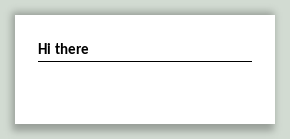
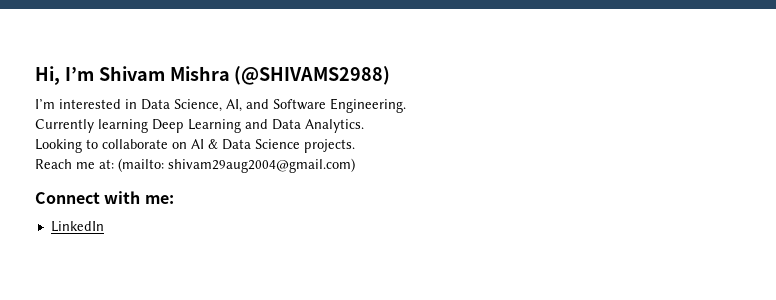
- Hi there
+ Hi, I’m Shivam Mishra (@SHIVAMS2988)
+ I’m interested in Data Science, AI, and Software Engineering.
+ Currently learning Deep Learning and Data Analytics.
+ Looking to collaborate on AI & Data Science projects.
+ Reach me at: (mailto: shivam29aug2004@gmail.com)
+ Connect with me:
+ LinkedIn

